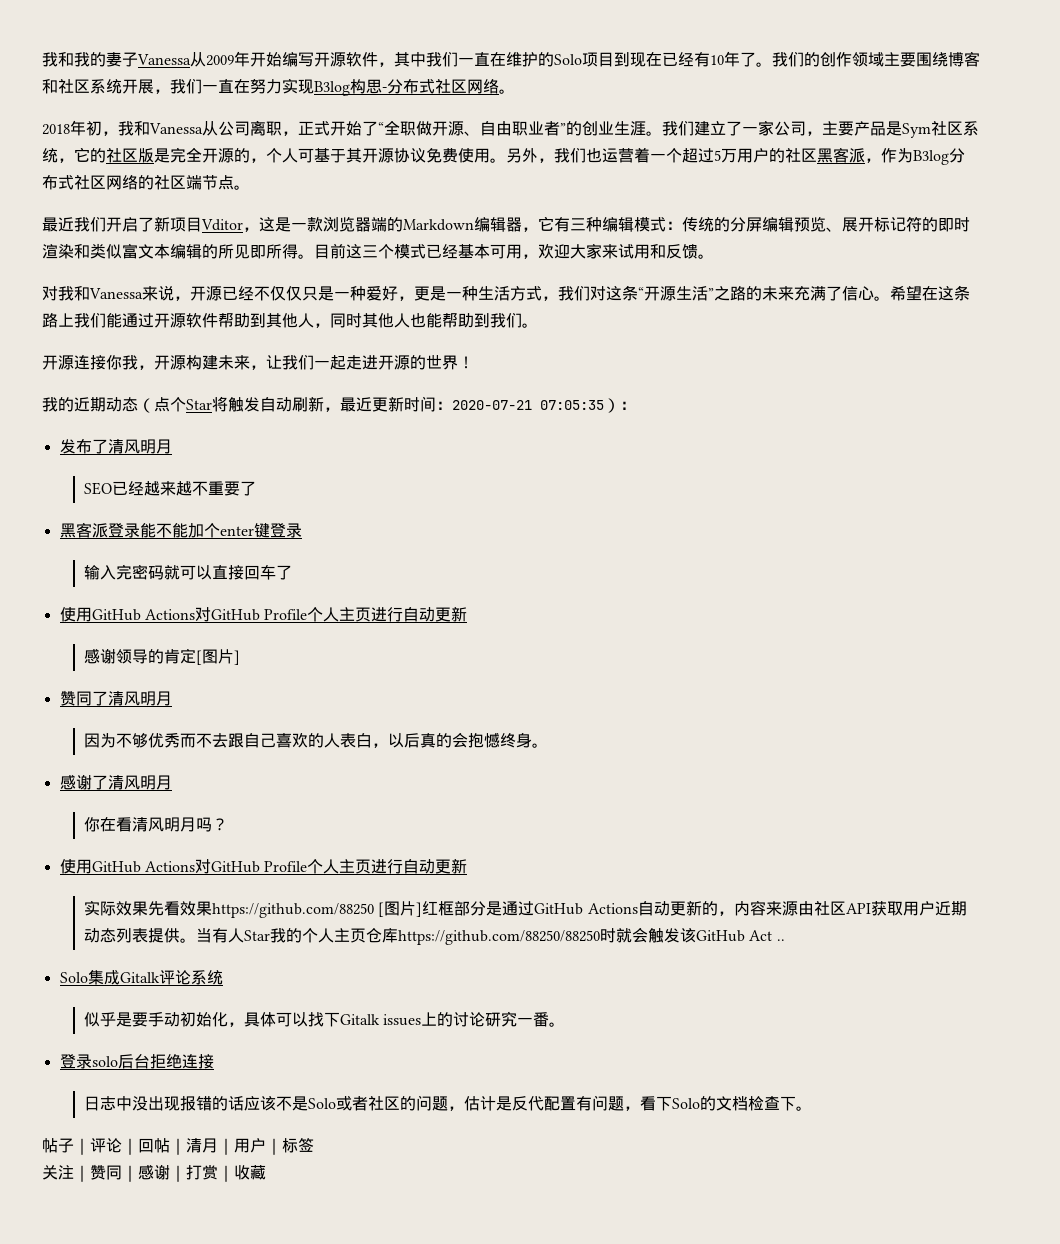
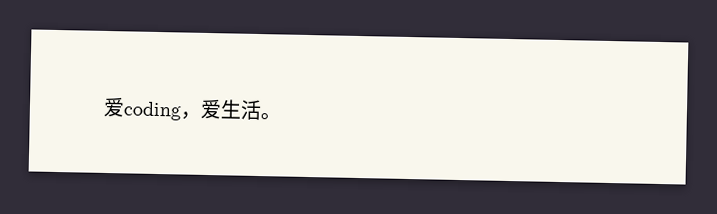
- 我和我的妻子Vanessa从2009年开始编写开源软件，其中我们一直在维护的Solo项目到现在已经有10年了。我们的创作领域主要围绕博客和社区系统开展，我们一直在努力实现B3log构思-分布式社区网络。
- 2018年初，我和Vanessa从公司离职，正式开始了“全职做开源、自由职业者”的创业生涯。我们建立了一家公司，主要产品是Sym社区系统，它的社区版是完全开源的，个人可基于其开源协议免费使用。另外，我们也运营着一个超过5万用户的社区黑客派，作为B3log分布式社区网络的社区端节点。
- 最近我们开启了新项目Vditor，这是一款浏览器端的Markdown编辑器，它有三种编辑模式：传统的分屏编辑预览、展开标记符的即时渲染和类似富文本编辑的所见即所得。目前这三个模式已经基本可用，欢迎大家来试用和反馈。
- 对我和Vanessa来说，开源已经不仅仅只是一种爱好，更是一种生活方式，我们对这条“开源生活”之路的未来充满了信心。希望在这条路上我们能通过开源软件帮助到其他人，同时其他人也能帮助到我们。
- 开源连接你我，开源构建未来，让我们一起走进开源的世界！
- 我的近期动态（点个Star将触发自动刷新，最近更新时间：2020-07-21 07:05:35）：
- 发布了清风明月
- SEO已经越来越不重要了
- 黑客派登录能不能加个enter键登录
- 输入完密码就可以直接回车了
- 使用GitHub Actions对GitHub Profile个人主页进行自动更新
- 感谢领导的肯定[图片]
- 赞同了清风明月
- 因为不够优秀而不去跟自己喜欢的人表白，以后真的会抱憾终身。
- 感谢了清风明月
- 你在看清风明月吗？
- 使用GitHub Actions对GitHub Profile个人主页进行自动更新
- 实际效果先看效果https://github.com/88250 [图片]红框部分是通过GitHub Actions自动更新的，内容来源由社区API获取用户近期动态列表提供。当有人Star我的个人主页仓库https://github.com/88250/88250时就会触发该GitHub Act ..
- Solo集成Gitalk评论系统
- 似乎是要手动初始化，具体可以找下Gitalk issues上的讨论研究一番。
- 登录solo后台拒绝连接
- 日志中没出现报错的话应该不是Solo或者社区的问题，估计是反代配置有问题，看下Solo的文档检查下。
- 帖子｜评论｜回帖｜清月｜用户｜标签
- 关注｜赞同｜感谢｜打赏｜收藏
+ 爱coding，爱生活。

